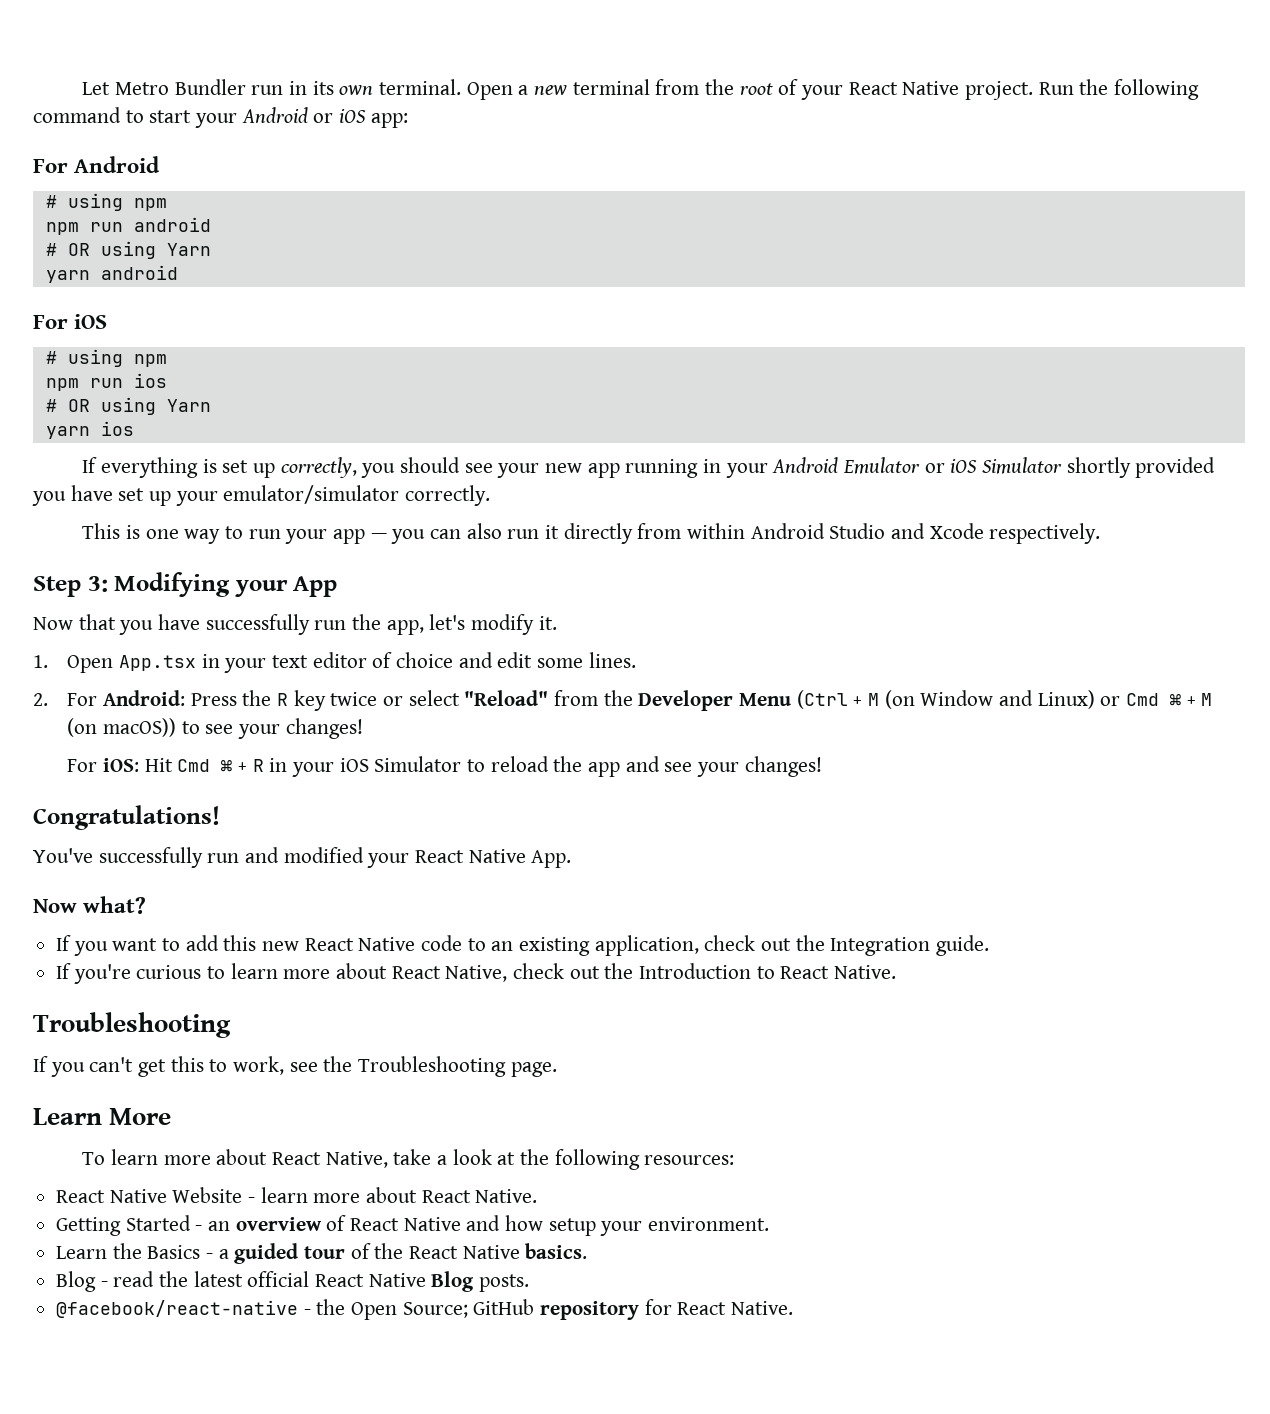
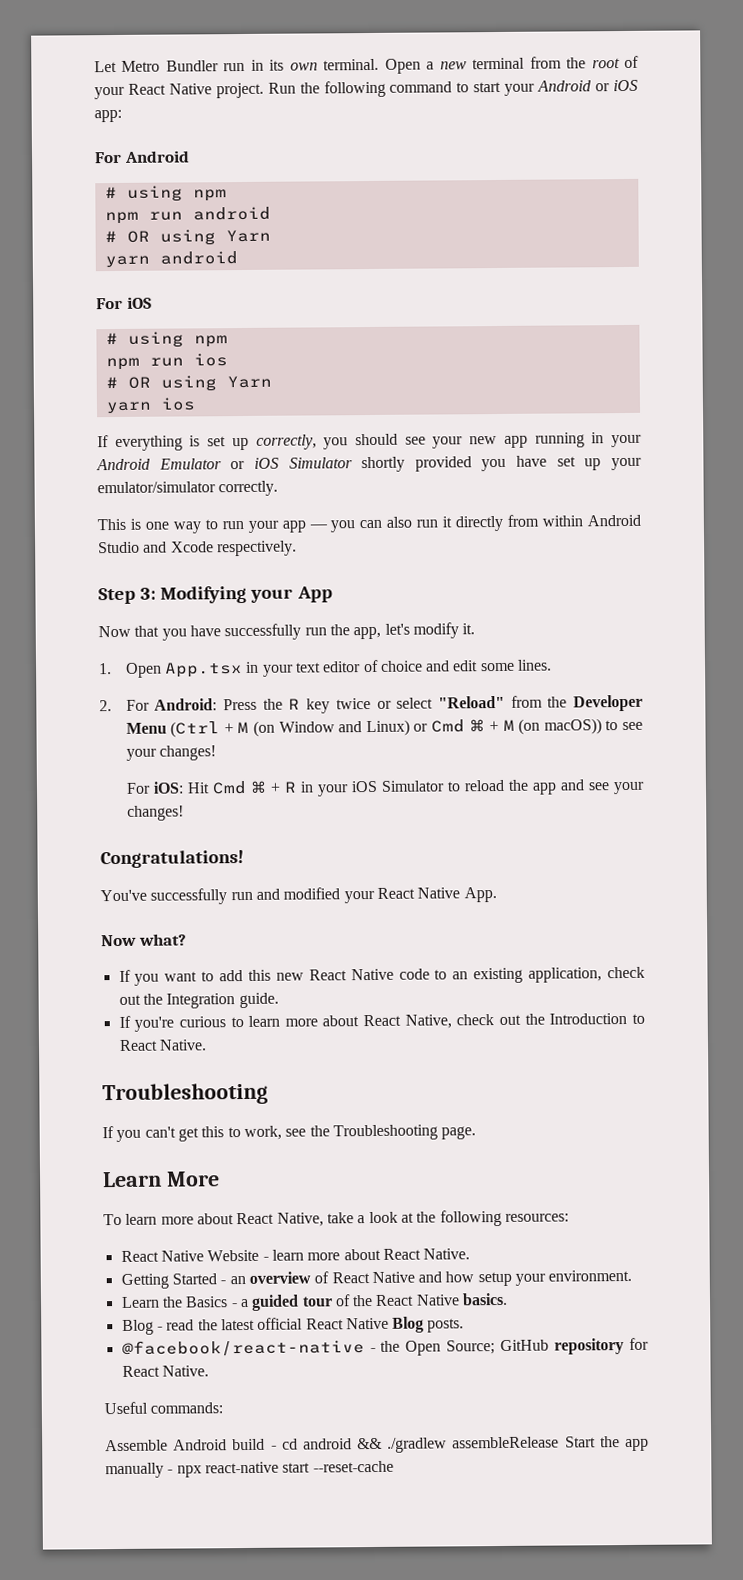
+ Useful commands:
+ Assemble Android build - cd android && ./gradlew assembleRelease Start the app manually - npx react-native start --reset-cache

